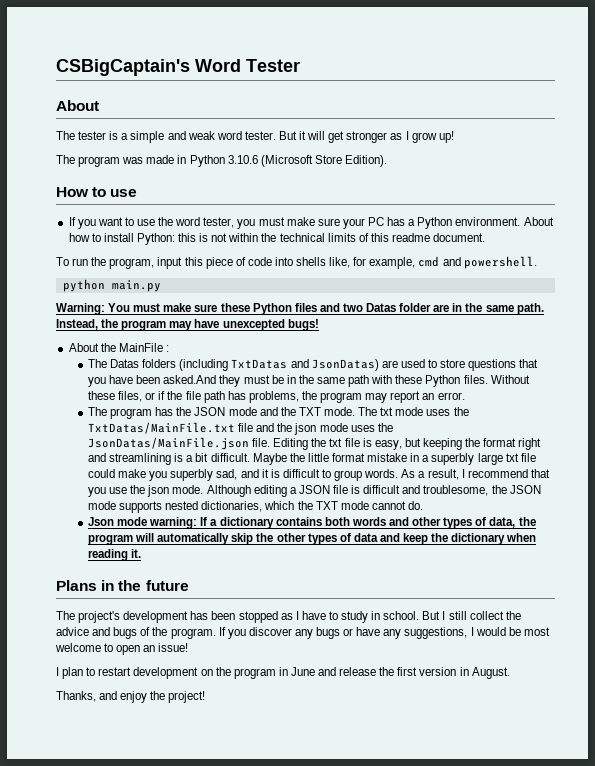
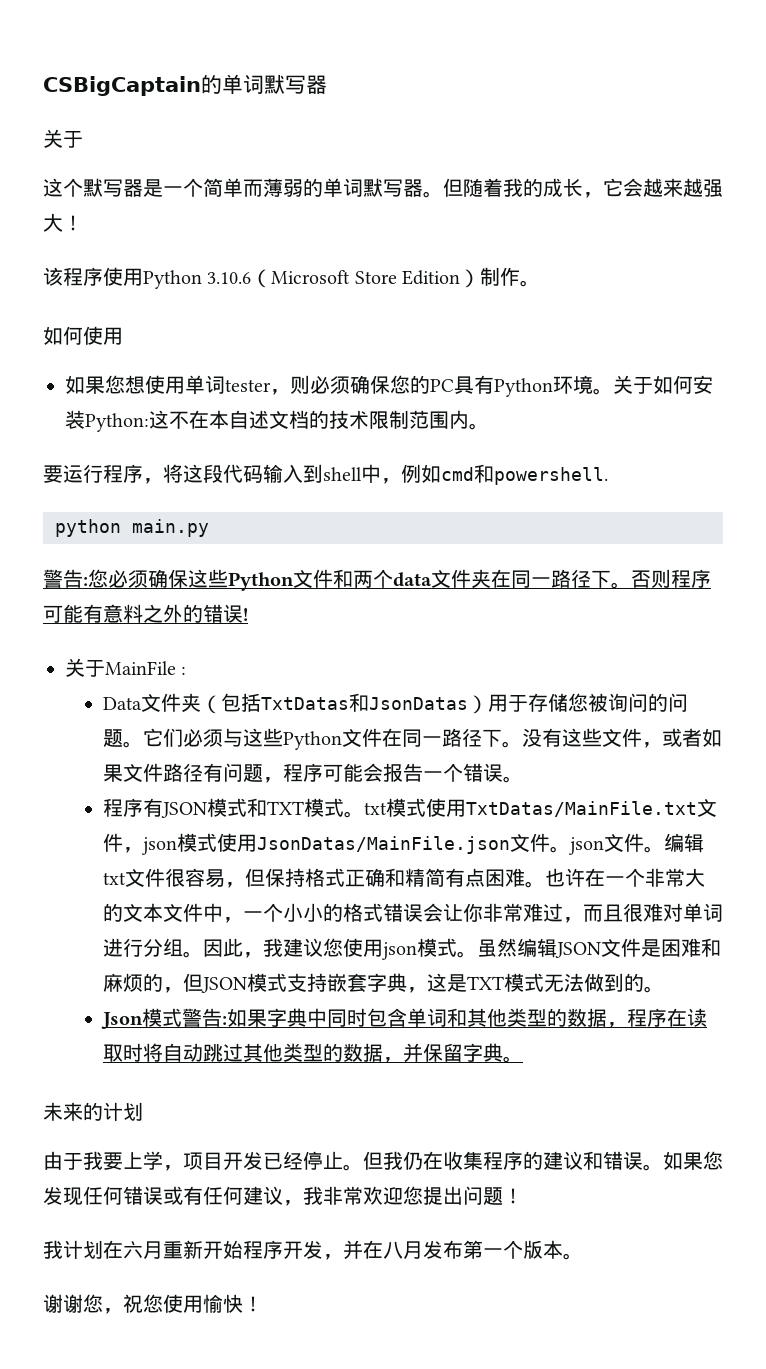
- CSBigCaptain's Word Tester
- About
- The tester is a simple and weak word tester. But it will get stronger as I grow up!
- The program was made in Python 3.10.6 (Microsoft Store Edition).
- How to use
- If you want to use the word tester, you must make sure your PC has a Python environment. About how to install Python: this is not within the technical limits of this readme document.
- To run the program, input this piece of code into shells like, for example, cmd and powershell.
+ CSBigCaptain的单词默写器
+ 关于
+ 这个默写器是一个简单而薄弱的单词默写器。但随着我的成长，它会越来越强大！
+ 该程序使用Python 3.10.6（Microsoft Store Edition）制作。
+ 如何使用
+ 如果您想使用单词tester，则必须确保您的PC具有Python环境。关于如何安装Python:这不在本自述文档的技术限制范围内。
+ 要运行程序，将这段代码输入到shell中，例如cmd和powershell.
  python main.py
- Warning: You must make sure these Python files and two Datas folder are in the same path. Instead, the program may have unexcepted bugs!
- About the MainFile :
- The Datas folders (including TxtDatas and JsonDatas) are used to store questions that you have been asked.And they must be in the same path with these Python files. Without these files, or if the file path has problems, the program may report an error.
- The program has the JSON mode and the TXT mode. The txt mode uses the TxtDatas/MainFile.txt file and the json mode uses the JsonDatas/MainFile.json file. Editing the txt file is easy, but keeping the format right and streamlining is a bit difficult. Maybe the little format mistake in a superbly large txt file could make you superbly sad, and it is difficult to group words. As a result, I recommend that you use the json mode. Although editing a JSON file is difficult and troublesome, the JSON mode supports nested dictionaries, which the TXT mode cannot do.
- Json mode warning: If a dictionary contains both words and other types of data, the program will automatically skip the other types of data and keep the dictionary when reading it.
- Plans in the future
- The project's development has been stopped as I have to study in school. But I still collect the advice and bugs of the program. If you discover any bugs or have any suggestions, I would be most welcome to open an issue!
- I plan to restart development on the program in June and release the first version in August.
- Thanks, and enjoy the project!
+ 警告:您必须确保这些Python文件和两个data文件夹在同一路径下。否则程序可能有意料之外的错误!
+ 关于MainFile :
+ Data文件夹（包括TxtDatas和JsonDatas）用于存储您被询问的问题。它们必须与这些Python文件在同一路径下。没有这些文件，或者如果文件路径有问题，程序可能会报告一个错误。
+ 程序有JSON模式和TXT模式。txt模式使用TxtDatas/MainFile.txt文件，json模式使用JsonDatas/MainFile.json文件。json文件。编辑txt文件很容易，但保持格式正确和精简有点困难。也许在一个非常大的文本文件中，一个小小的格式错误会让你非常难过，而且很难对单词进行分组。因此，我建议您使用json模式。虽然编辑JSON文件是困难和麻烦的，但JSON模式支持嵌套字典，这是TXT模式无法做到的。
+ Json模式警告:如果字典中同时包含单词和其他类型的数据，程序在读取时将自动跳过其他类型的数据，并保留字典。
+ 未来的计划
+ 由于我要上学，项目开发已经停止。但我仍在收集程序的建议和错误。如果您发现任何错误或有任何建议，我非常欢迎您提出问题！
+ 我计划在六月重新开始程序开发，并在八月发布第一个版本。
+ 谢谢您，祝您使用愉快！

